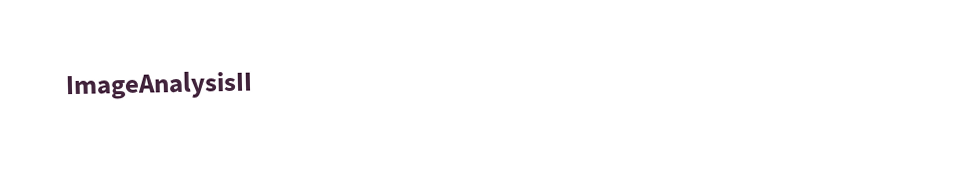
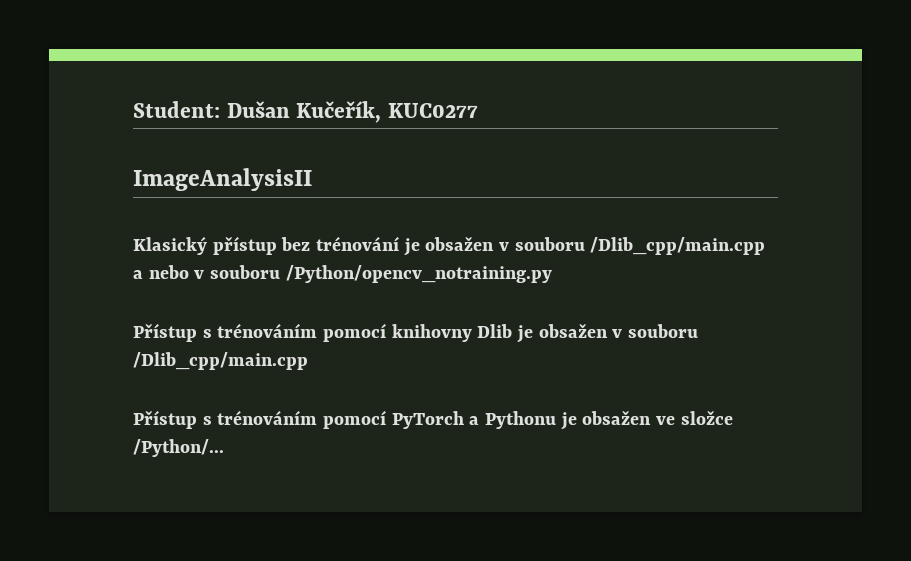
+ Student: Dušan Kučeřík, KUC0277
  ImageAnalysisII
+ Klasický přístup bez trénování je obsažen v souboru /Dlib_cpp/main.cpp a nebo v souboru /Python/opencv_notraining.py
+ Přístup s trénováním pomocí knihovny Dlib je obsažen v souboru /Dlib_cpp/main.cpp
+ Přístup s trénováním pomocí PyTorch a Pythonu je obsažen ve složce /Python/...

